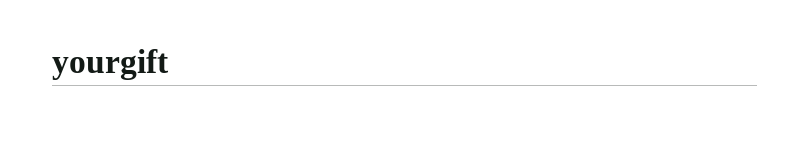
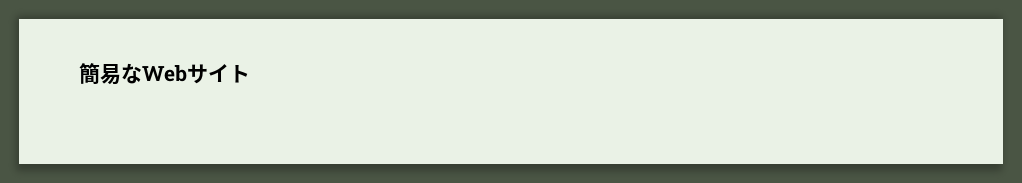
- yourgift
+ 簡易なWebサイト

